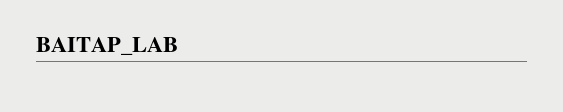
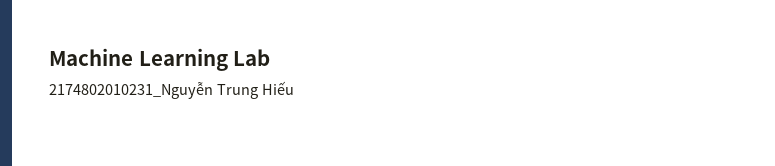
- BAITAP_LAB
+ Machine Learning Lab
+ 2174802010231_Nguyễn Trung Hiếu

